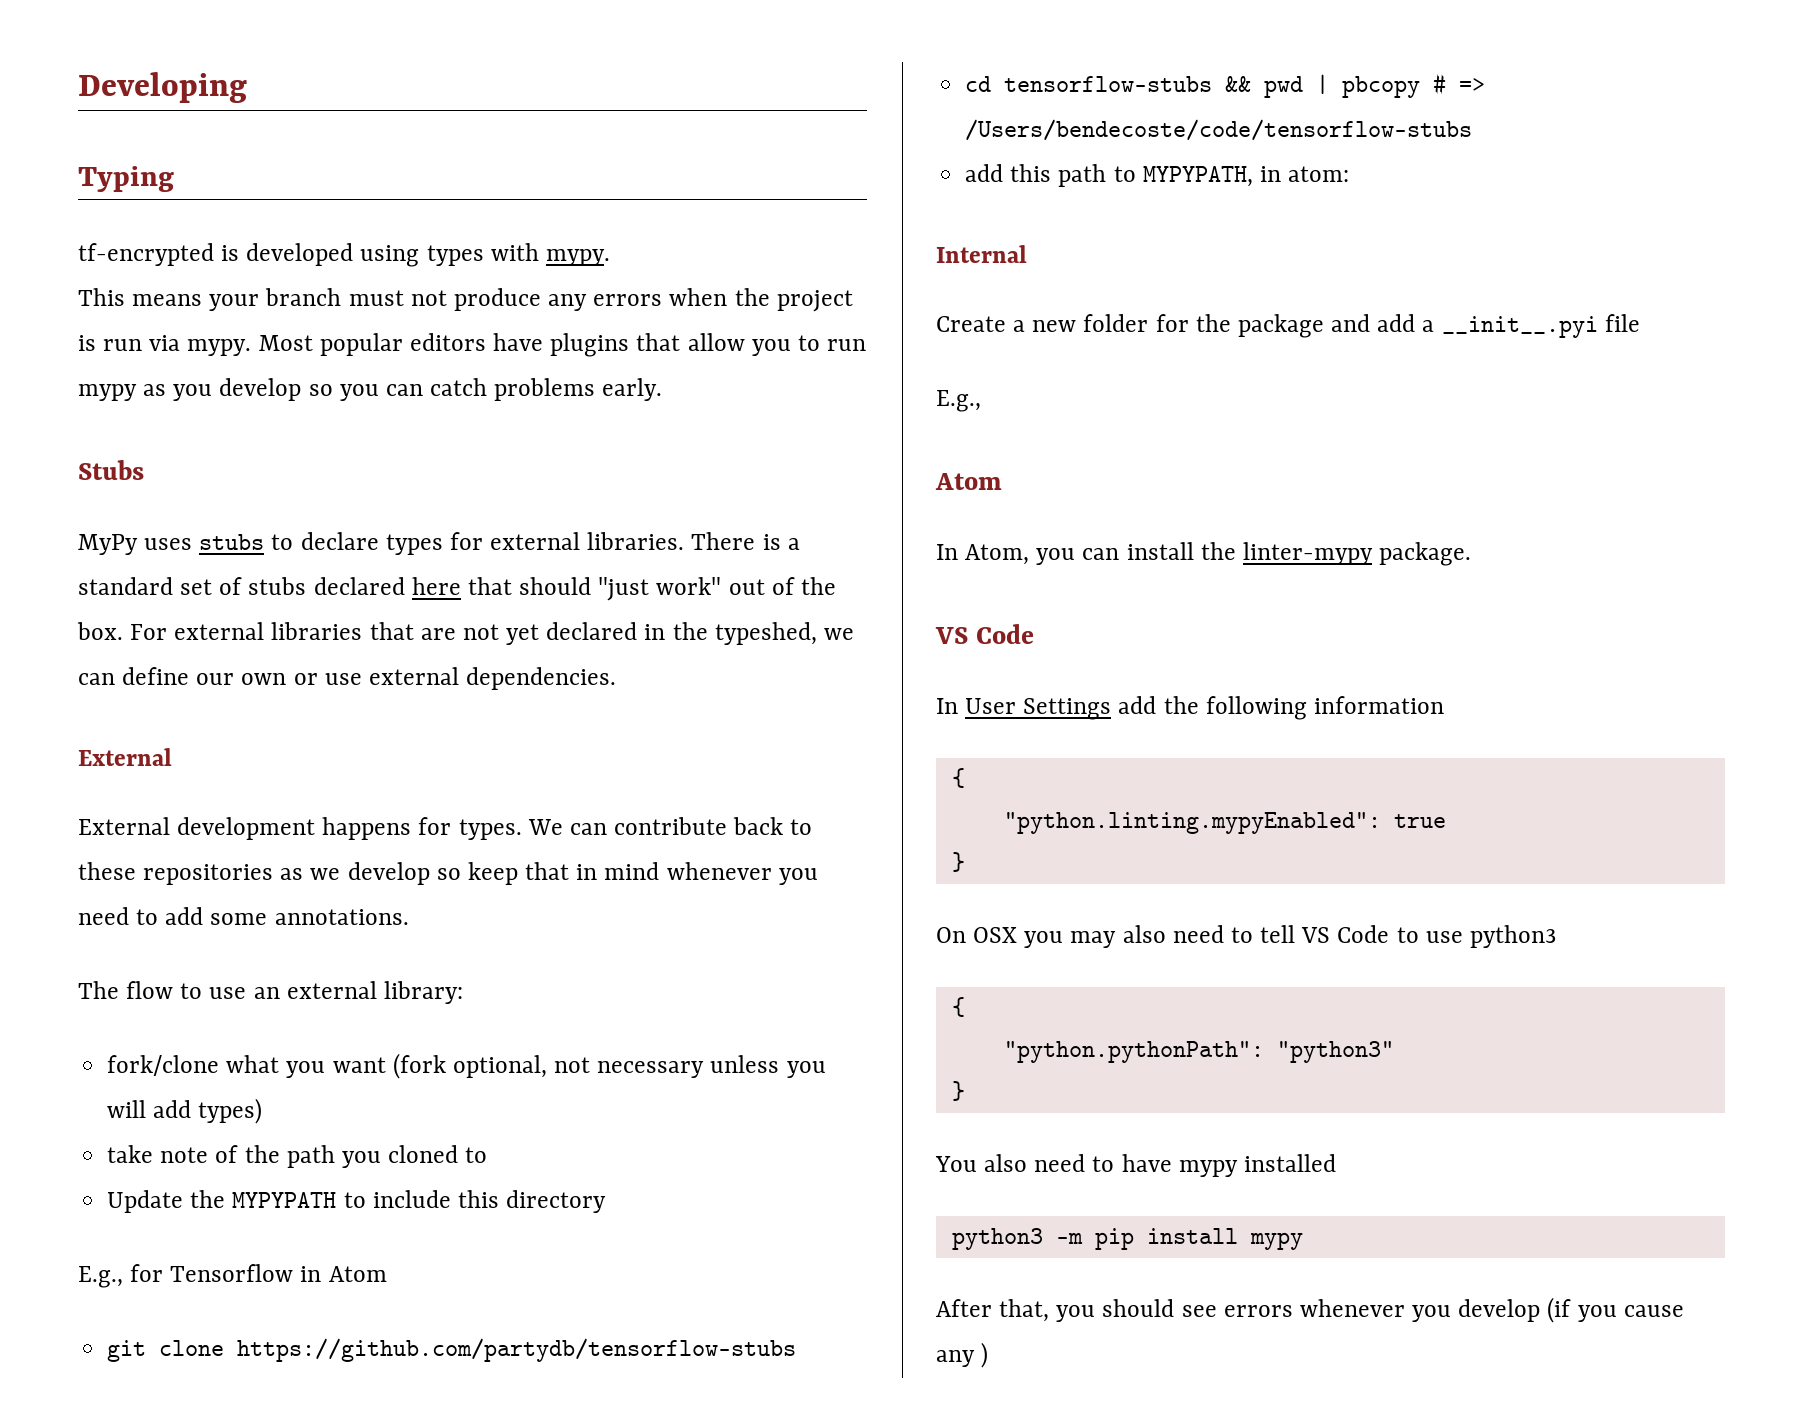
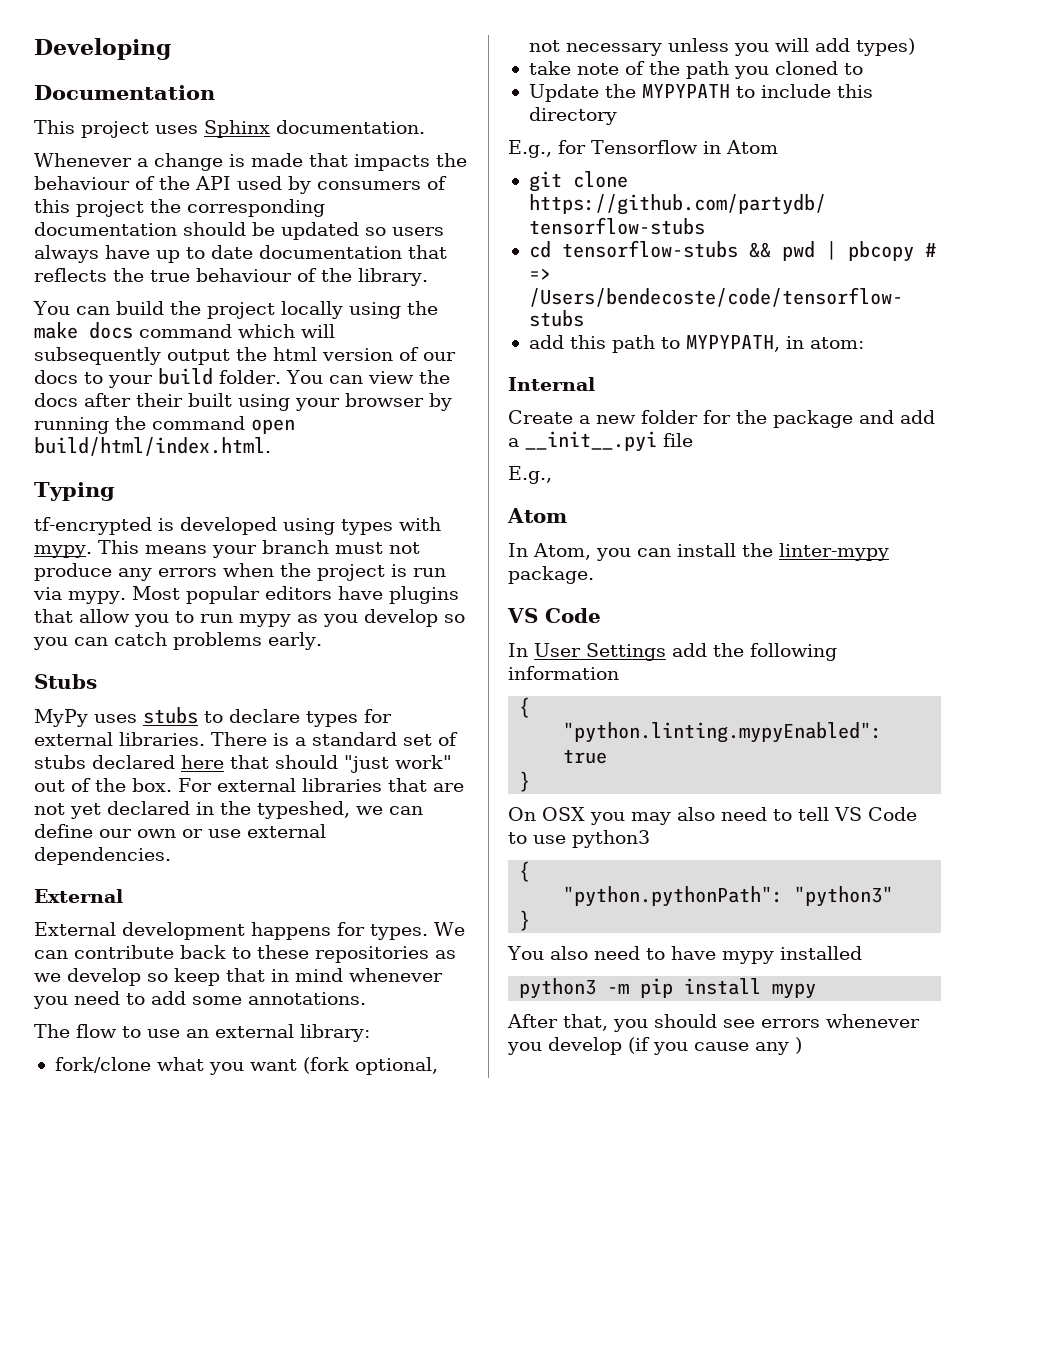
+ Documentation
+ This project uses Sphinx documentation.
+ Whenever a change is made that impacts the behaviour of the API used by consumers of this project the corresponding documentation should be updated so users always have up to date documentation that reflects the true behaviour of the library.
+ You can build the project locally using the make docs command which will subsequently output the html version of our docs to your build folder. You can view the docs after their built using your browser by running the command open build/html/index.html.
- tf-encrypted is developed using types with mypy.
- This means your branch must not produce any errors when the project is run via mypy.
+ tf-encrypted is developed using types with mypy. This means your branch must not produce any errors when the project is run via mypy.

